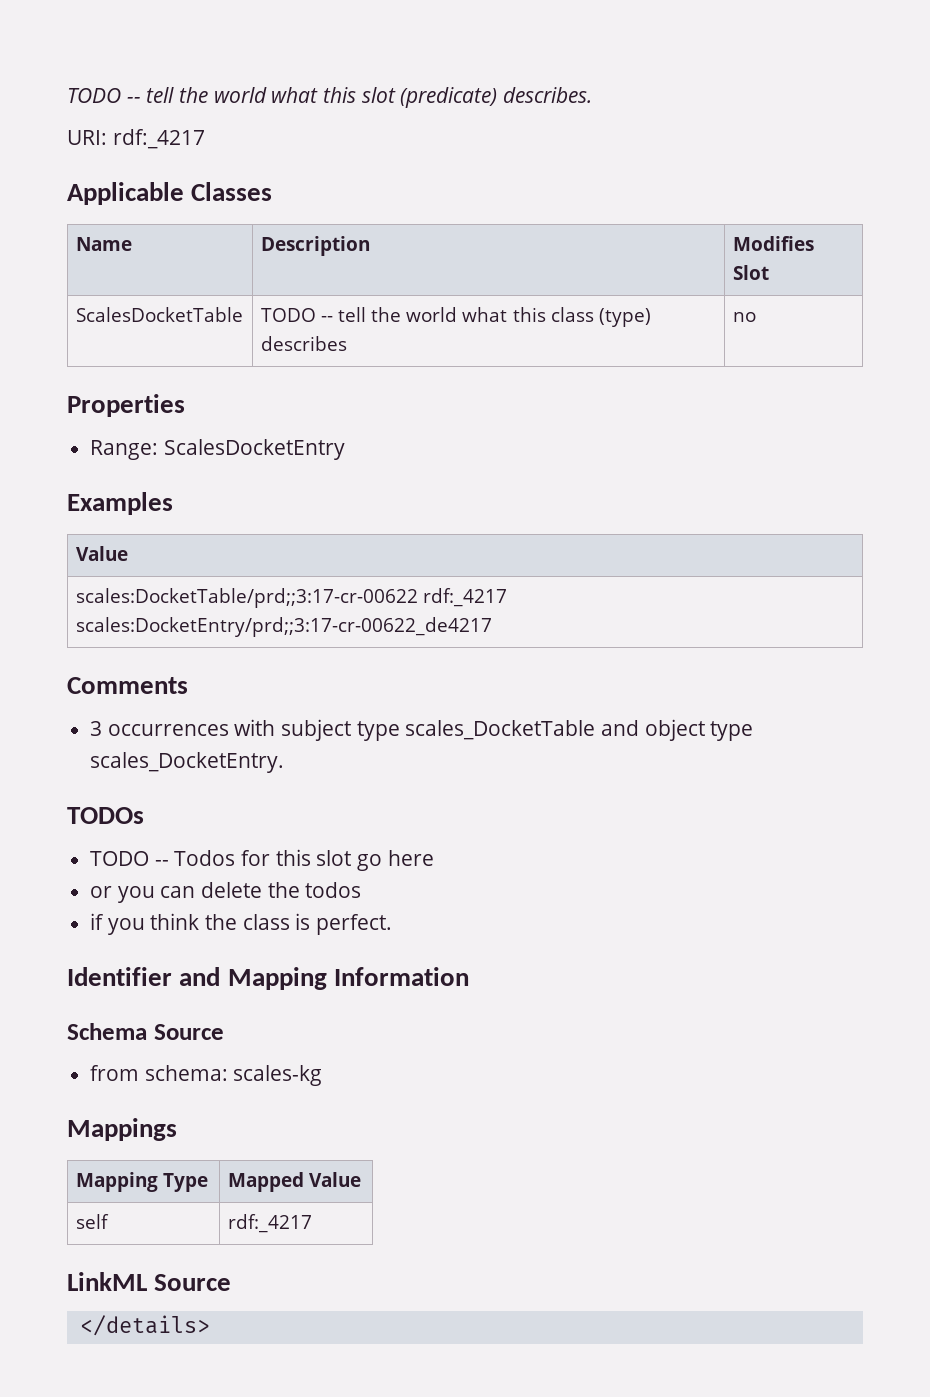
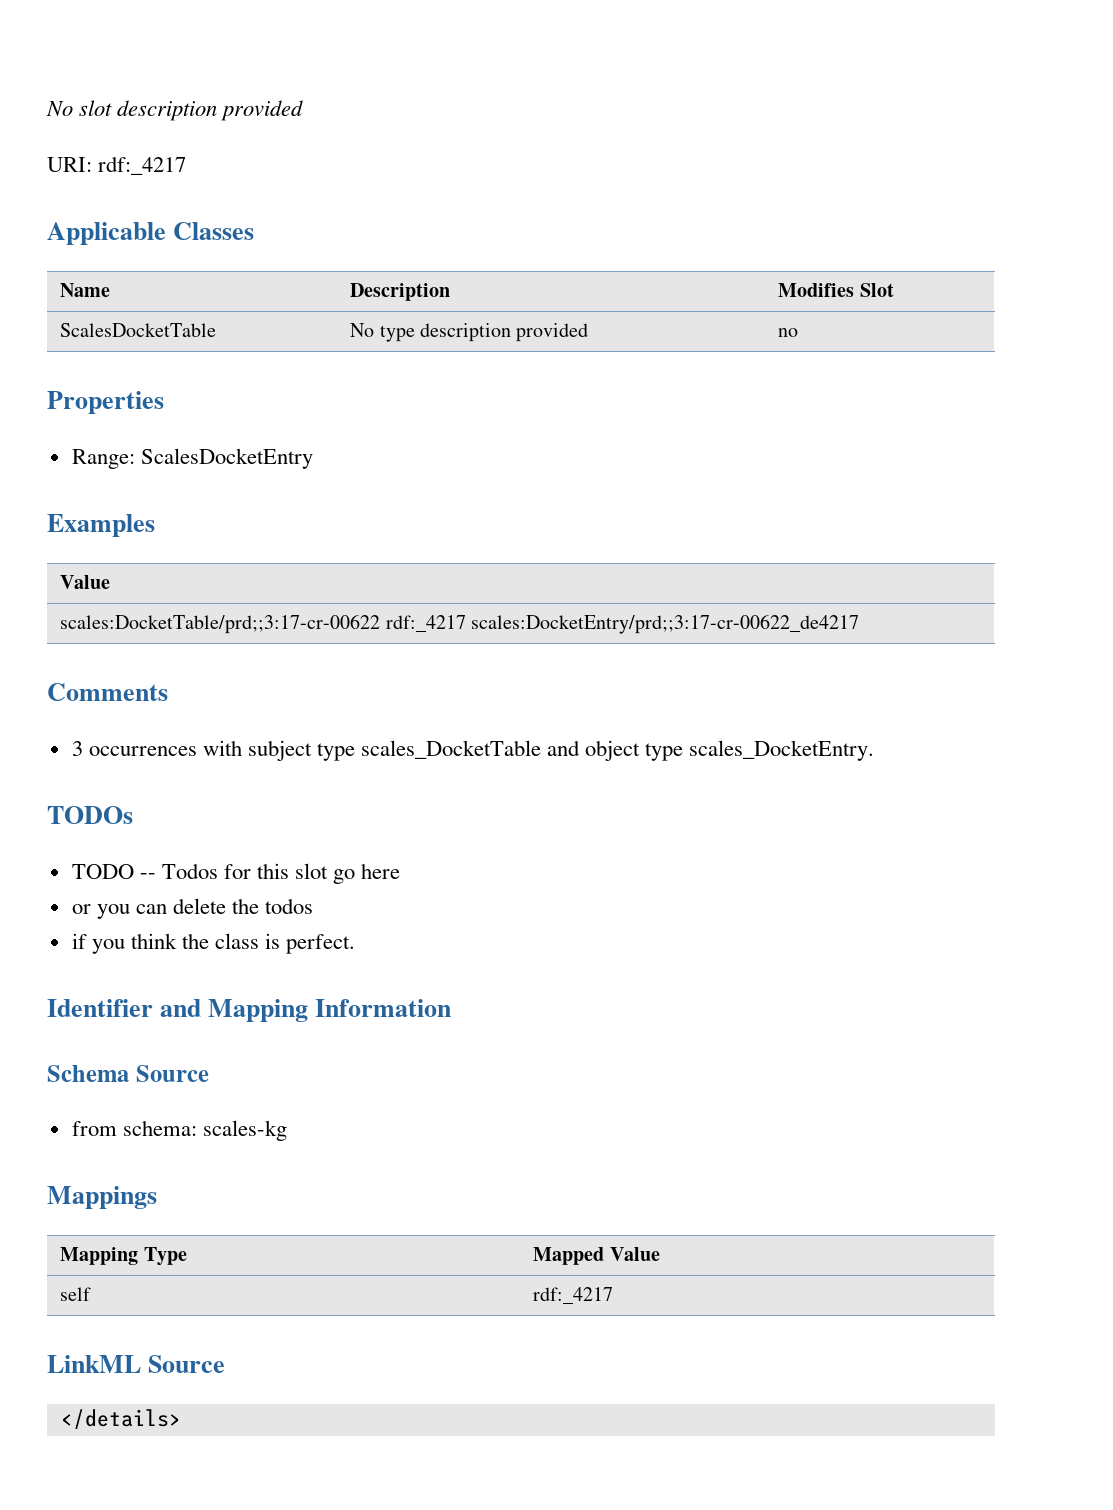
- TODO -- tell the world what this slot (predicate) describes.
+ No slot description provided
- ScalesDocketTable | TODO -- tell the world what this class (type) describes | no
+ ScalesDocketTable | No type description provided | no

